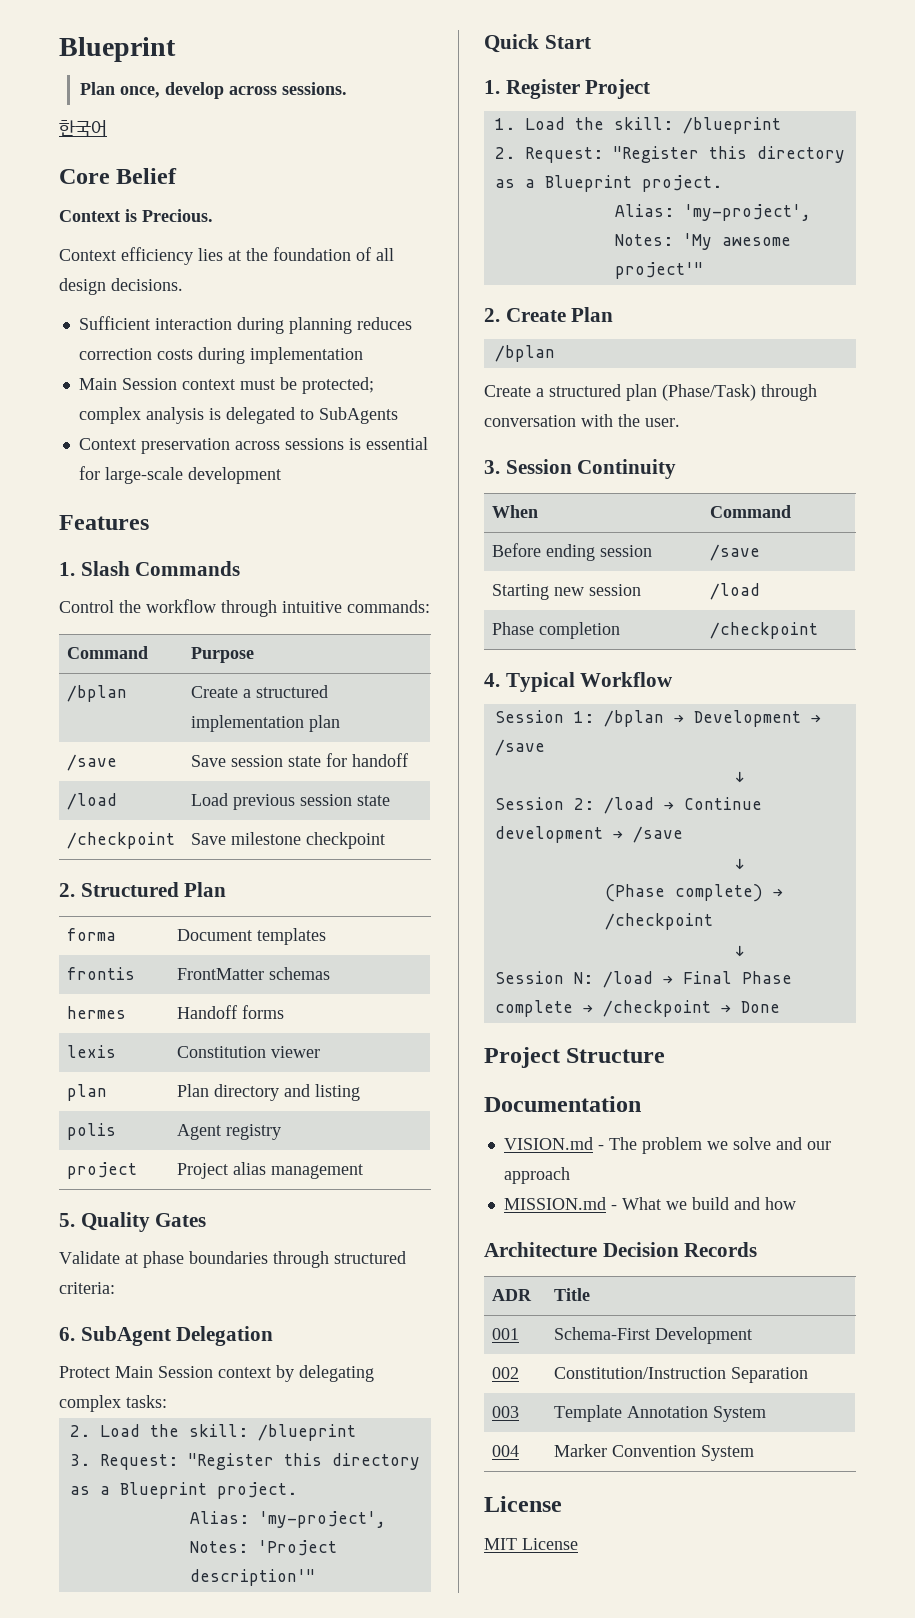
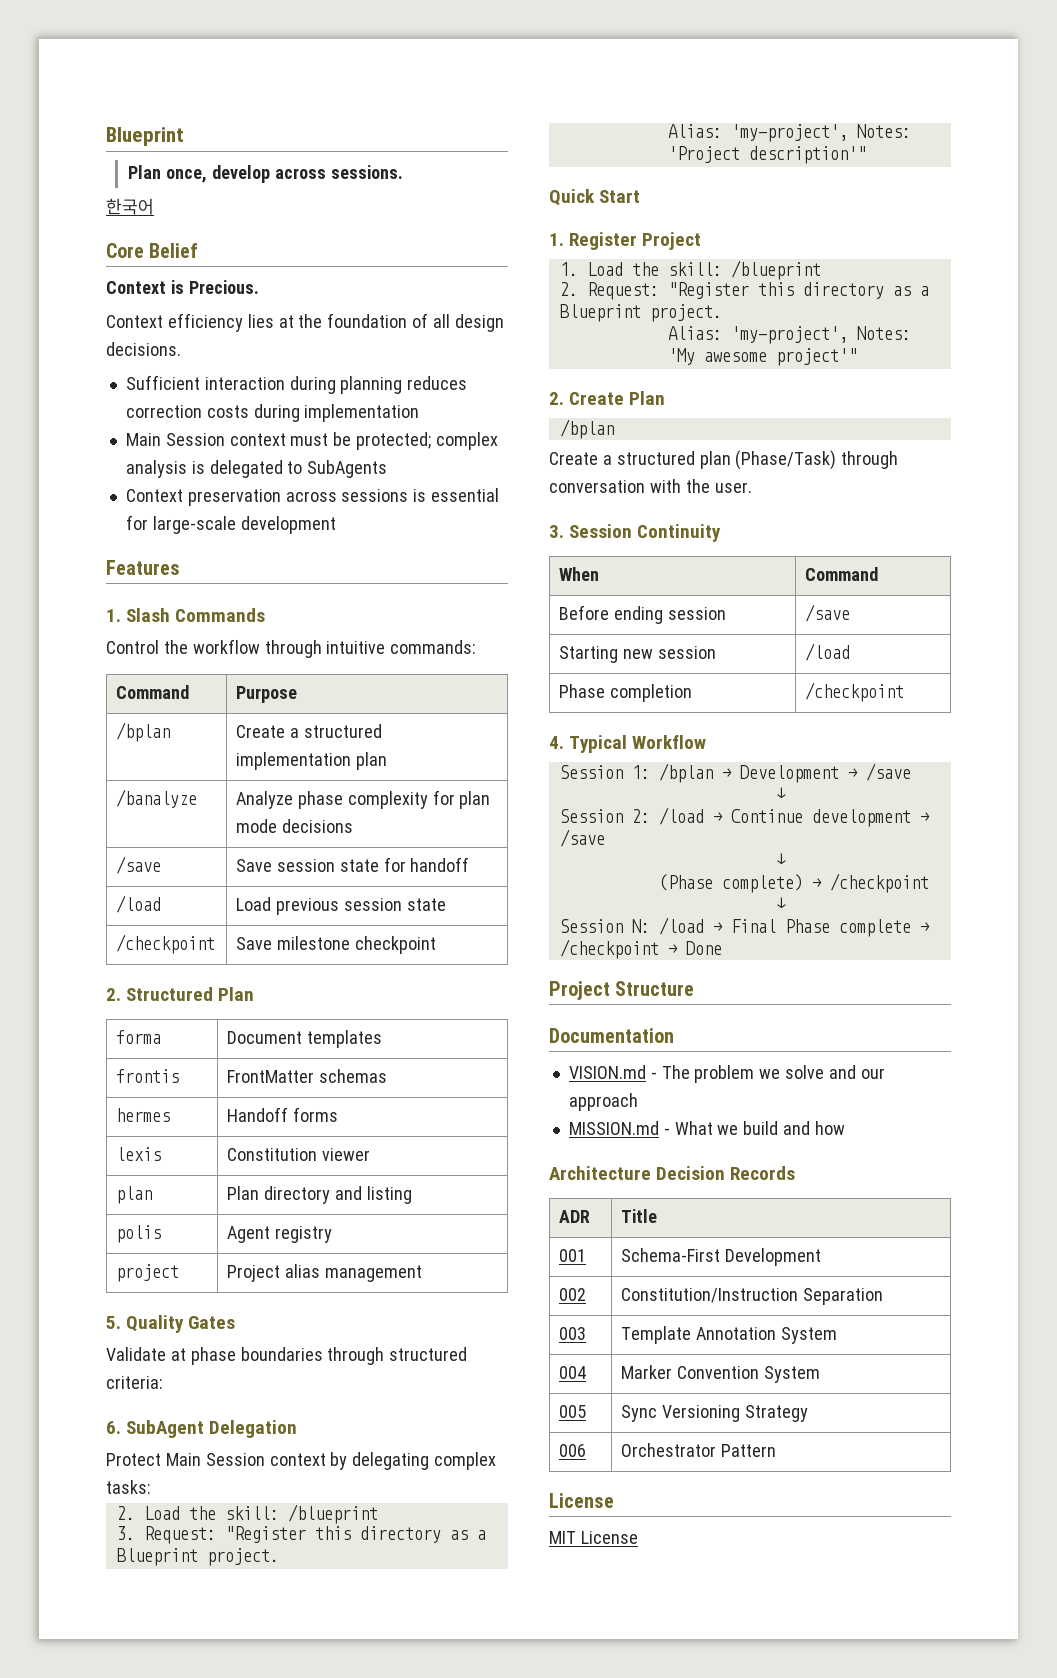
+ /banalyze | Analyze phase complexity for plan mode decisions
+ 005 | Sync Versioning Strategy
+ 006 | Orchestrator Pattern

